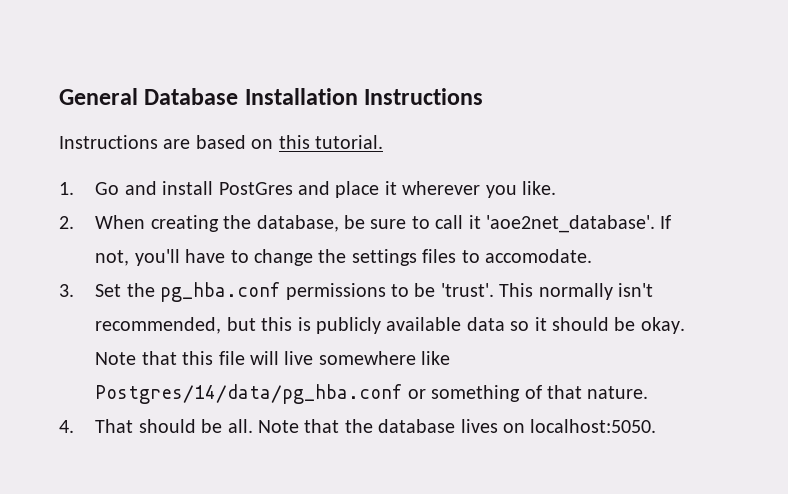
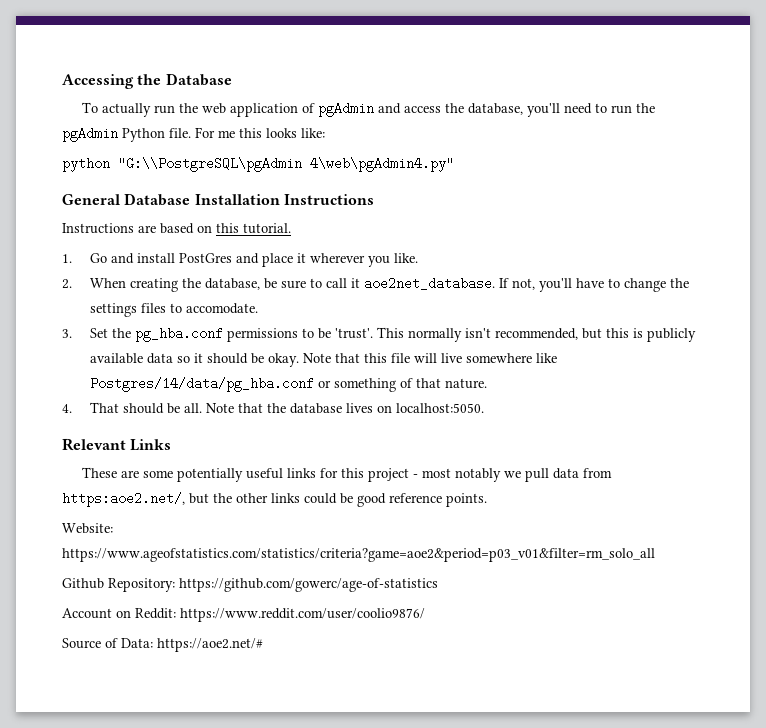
+ Accessing the Database
+ To actually run the web application of pgAdmin and access the database, you'll need to run the pgAdmin Python file. For me this looks like:
+ python "G:\\PostgreSQL\pgAdmin 4\web\pgAdmin4.py"
- 2. When creating the database, be sure to call it 'aoe2net_database'.
+ 2. When creating the database, be sure to call it aoe2net_database.
+ Relevant Links
+ These are some potentially useful links for this project - most notably we pull data from https:aoe2.net/, but the other links could be good reference points.
+ Website: https://www.ageofstatistics.com/statistics/criteria?game=aoe2&period=p03_v01&filter=rm_solo_all
+ Github Repository: https://github.com/gowerc/age-of-statistics
+ Account on Reddit: https://www.reddit.com/user/coolio9876/
+ Source of Data: https://aoe2.net/#

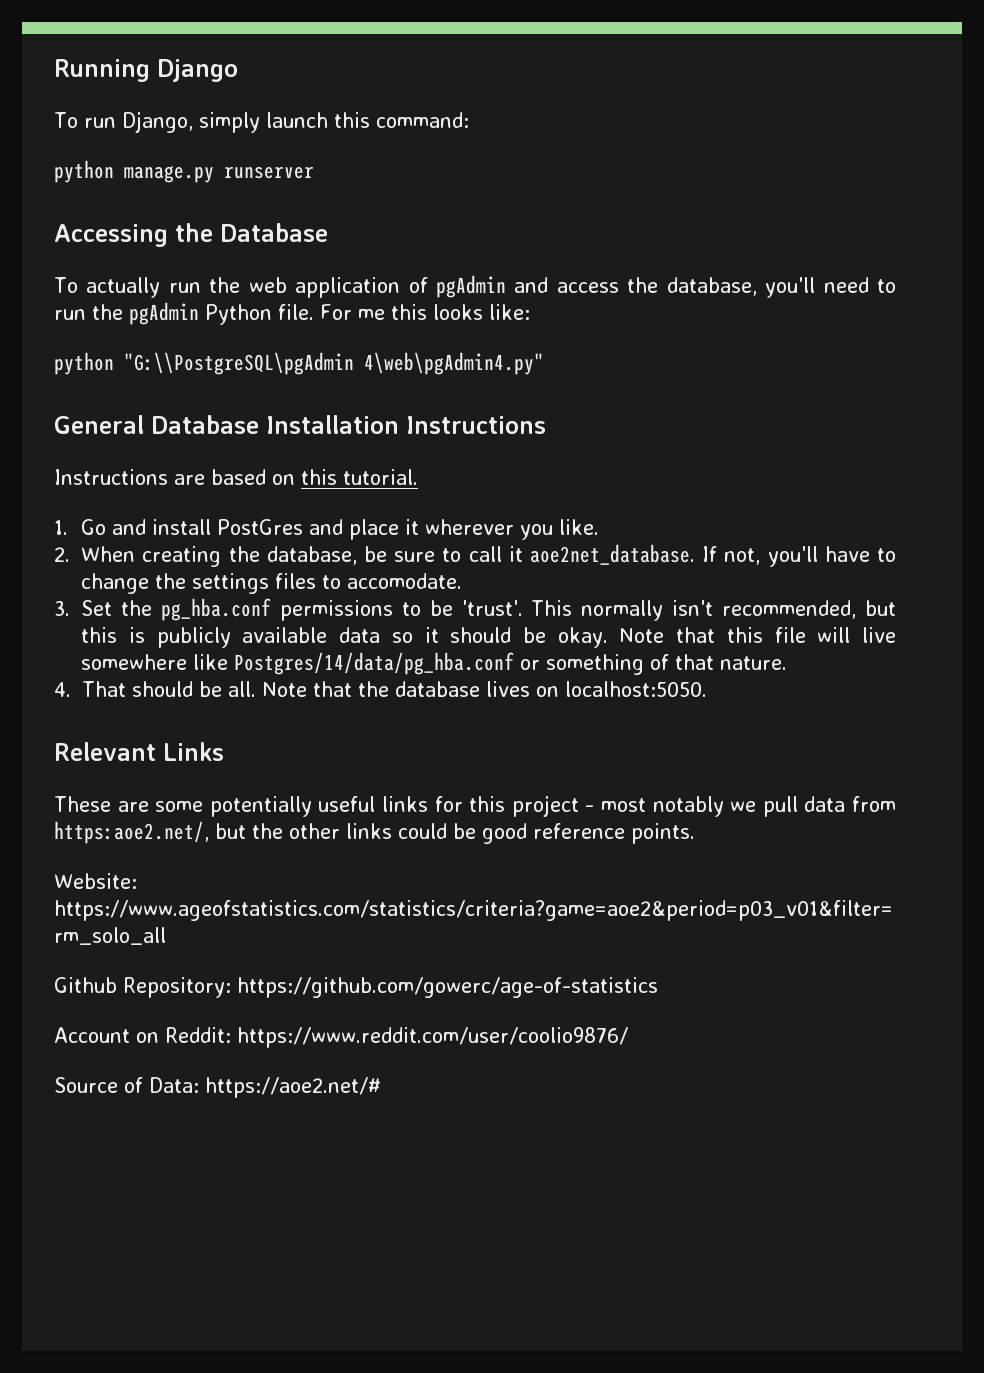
+ Running Django
+ To run Django, simply launch this command:
+ python manage.py runserver

